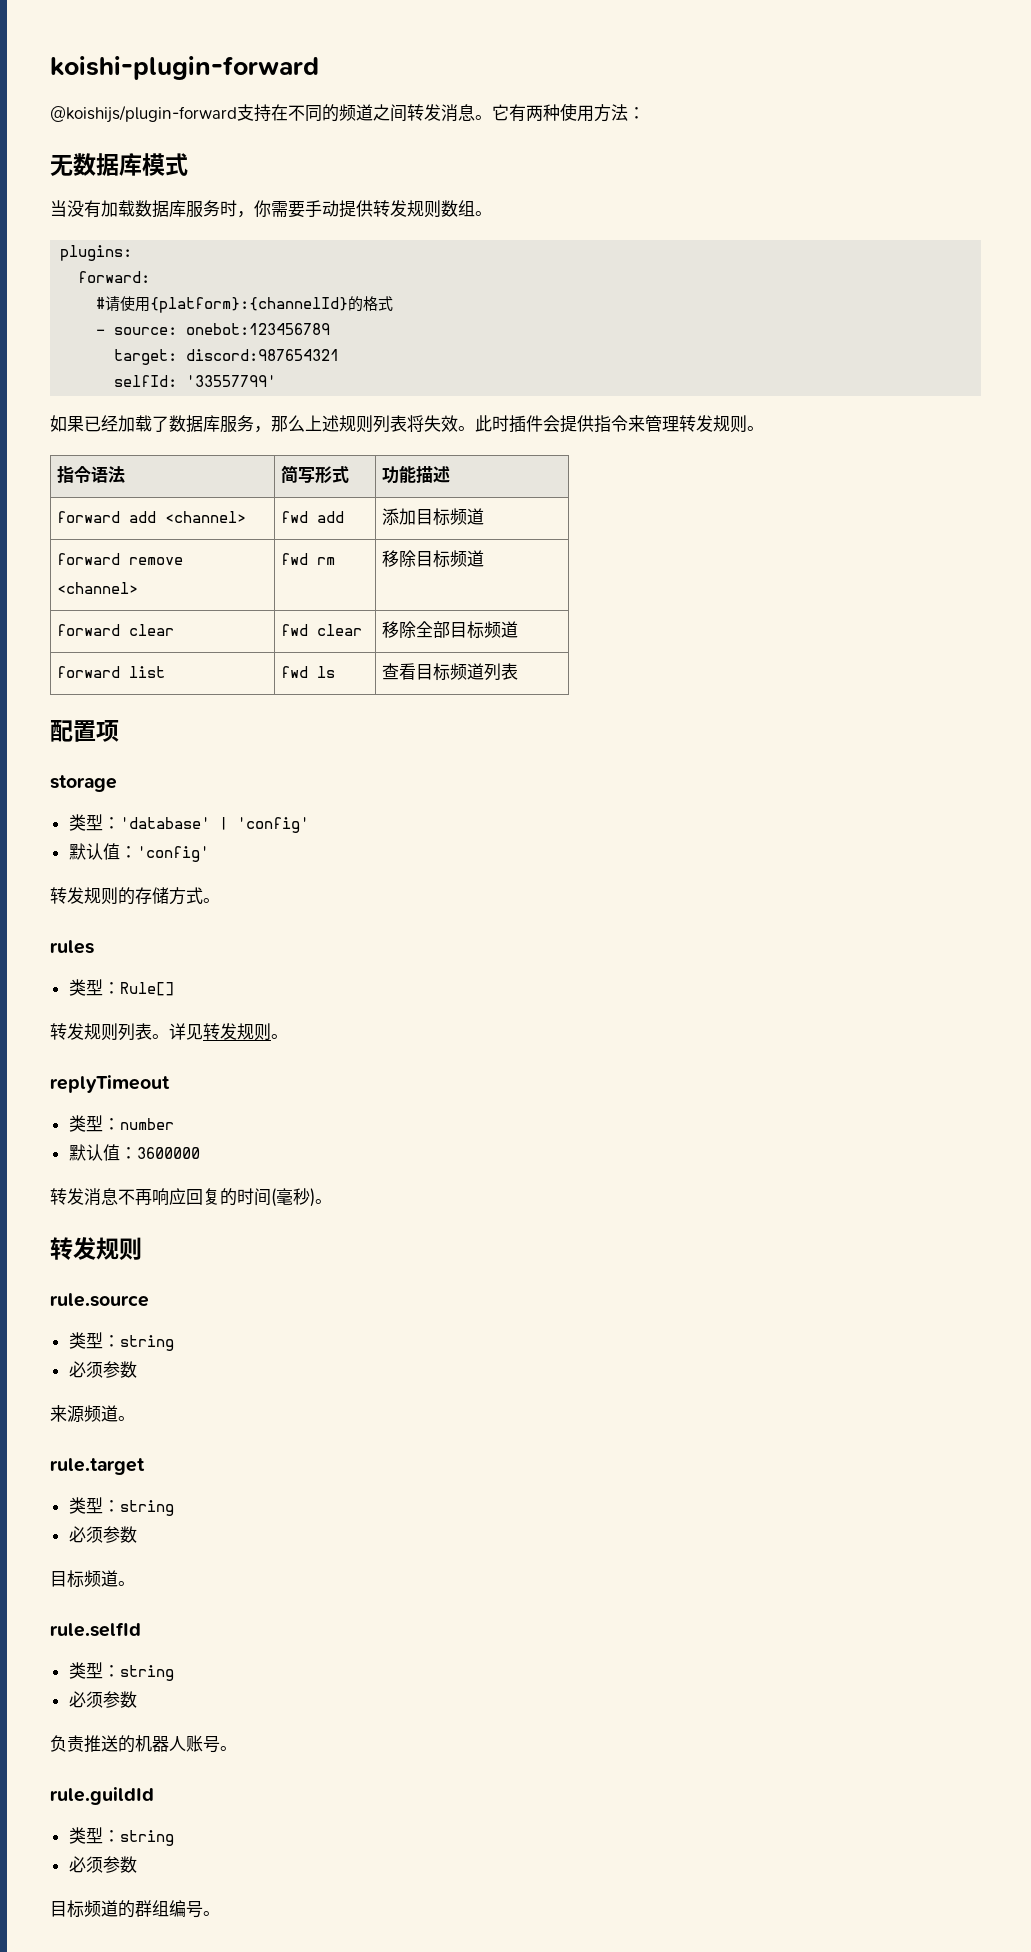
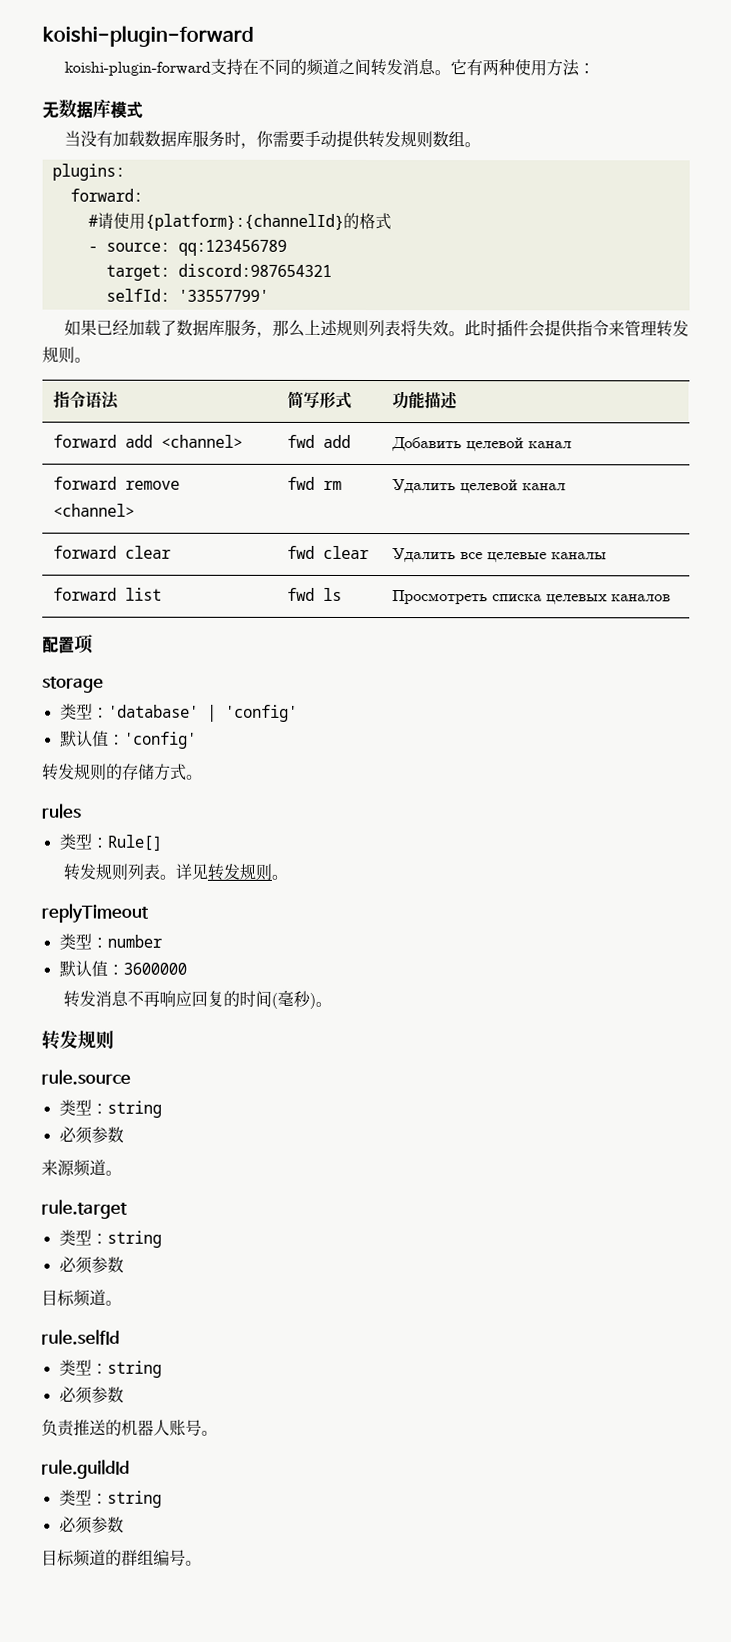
- @koishijs/plugin-forward支持在不同的频道之间转发消息。
+ koishi-plugin-forward支持在不同的频道之间转发消息。
- - source: onebot:123456789
+ - source: qq:123456789
- forward add <channel> | fwd add | 添加目标频道
+ forward add <channel> | fwd add | Добавить целевой канал
- forward remove <channel> | fwd rm | 移除目标频道
+ forward remove <channel> | fwd rm | Удалить целевой канал
- forward clear | fwd clear | 移除全部目标频道
+ forward clear | fwd clear | Удалить все целевые каналы
- forward list | fwd ls | 查看目标频道列表
+ forward list | fwd ls | Просмотреть списка целевых каналов

